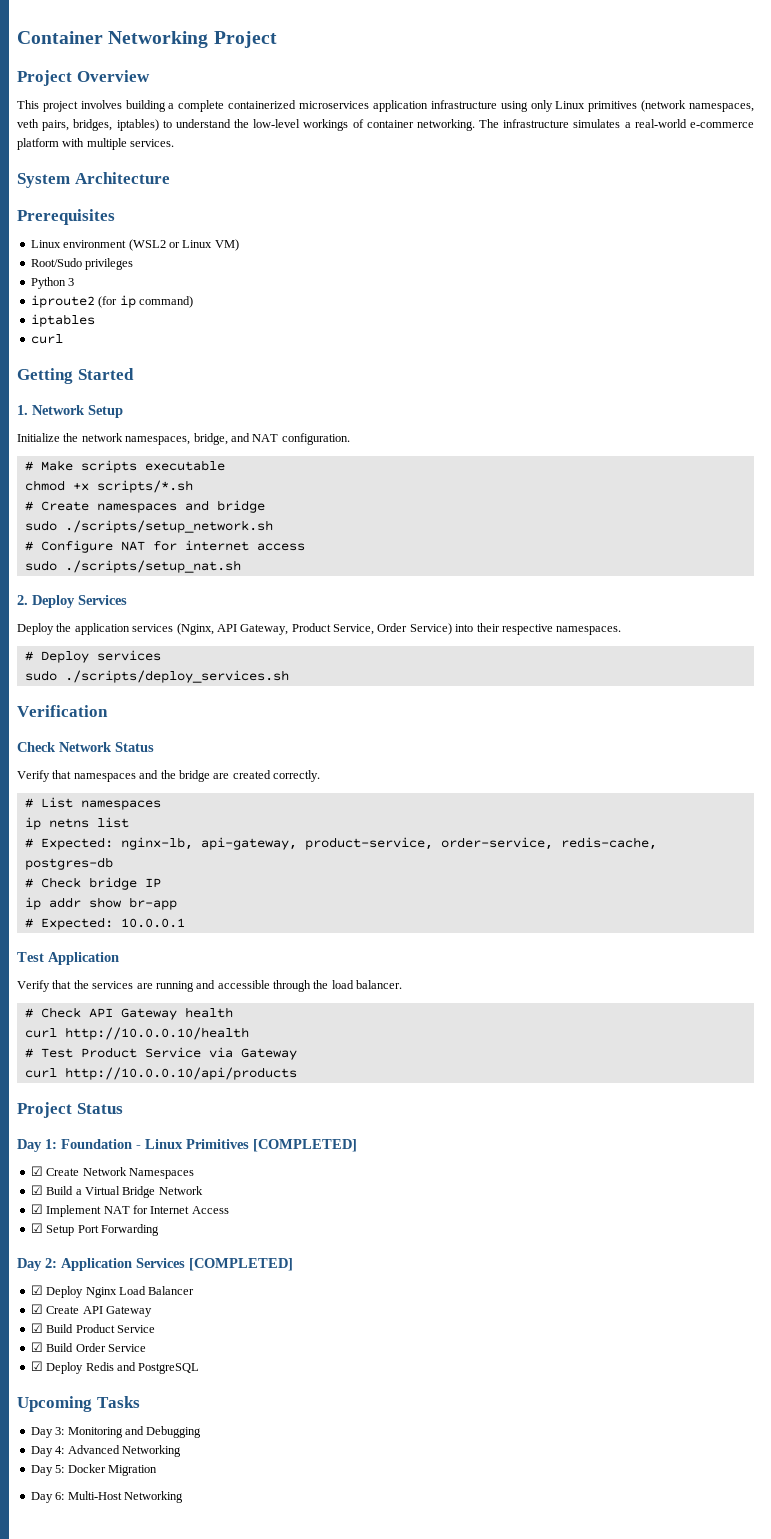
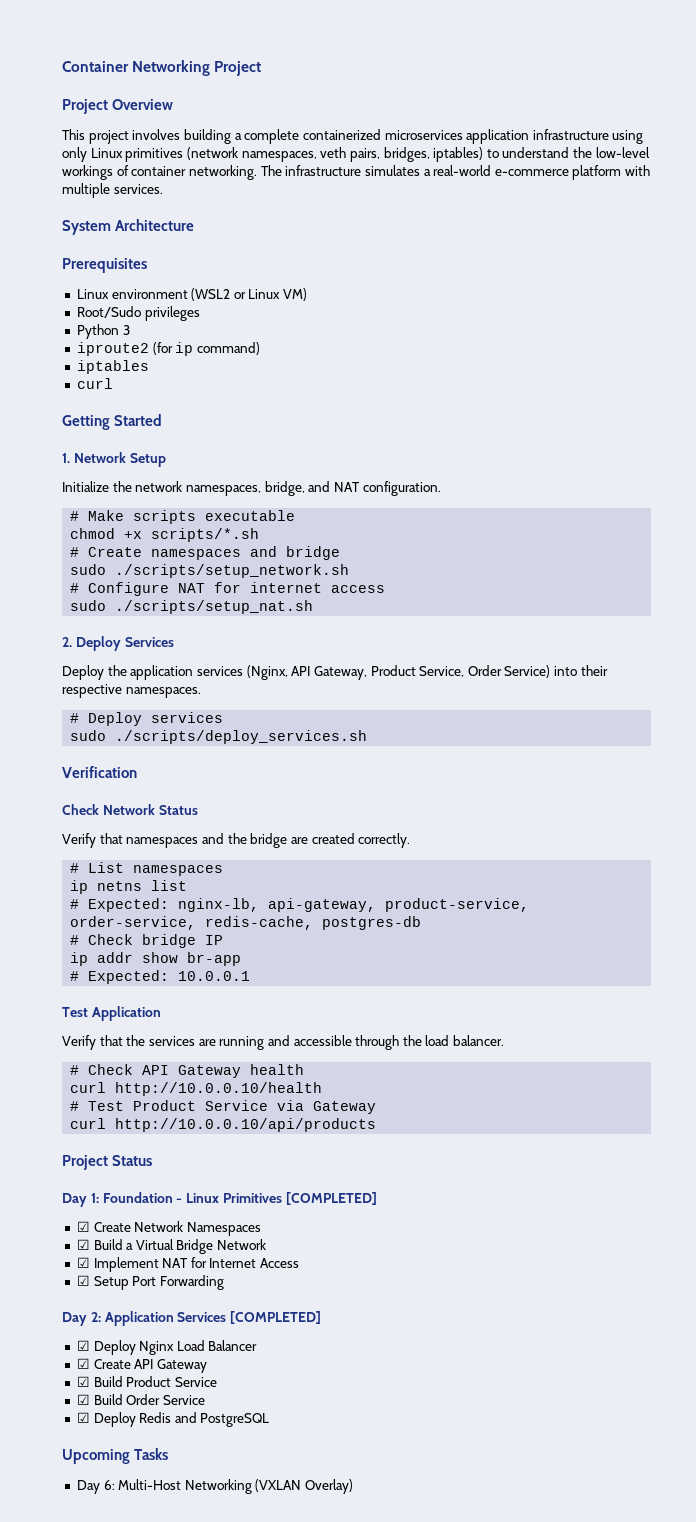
- Day 3: Monitoring and Debugging
- Day 4: Advanced Networking
- Day 5: Docker Migration
- Day 6: Multi-Host Networking
+ Day 6: Multi-Host Networking (VXLAN Overlay)

